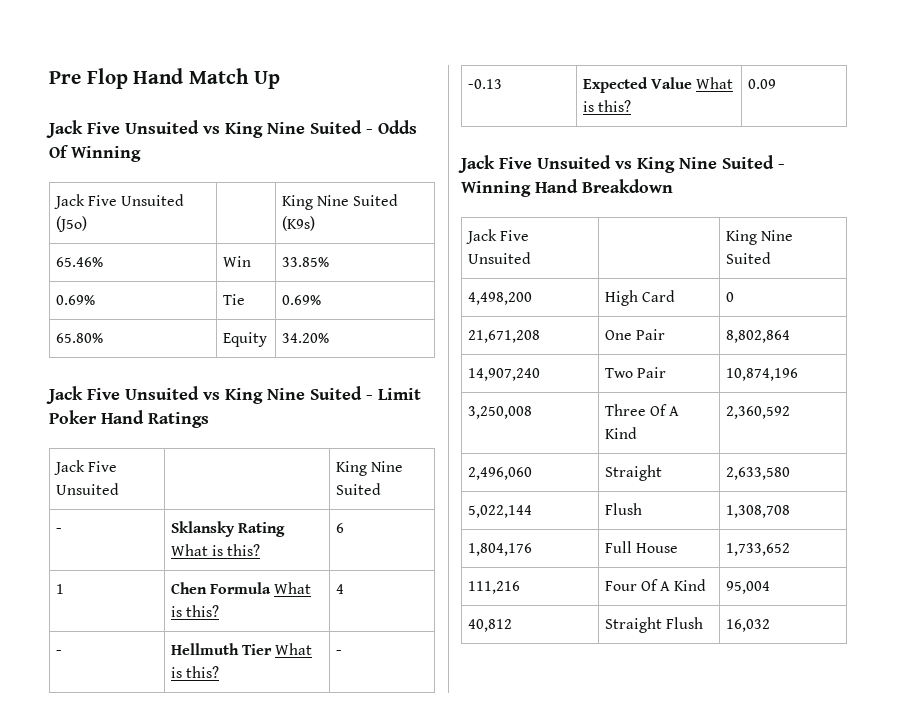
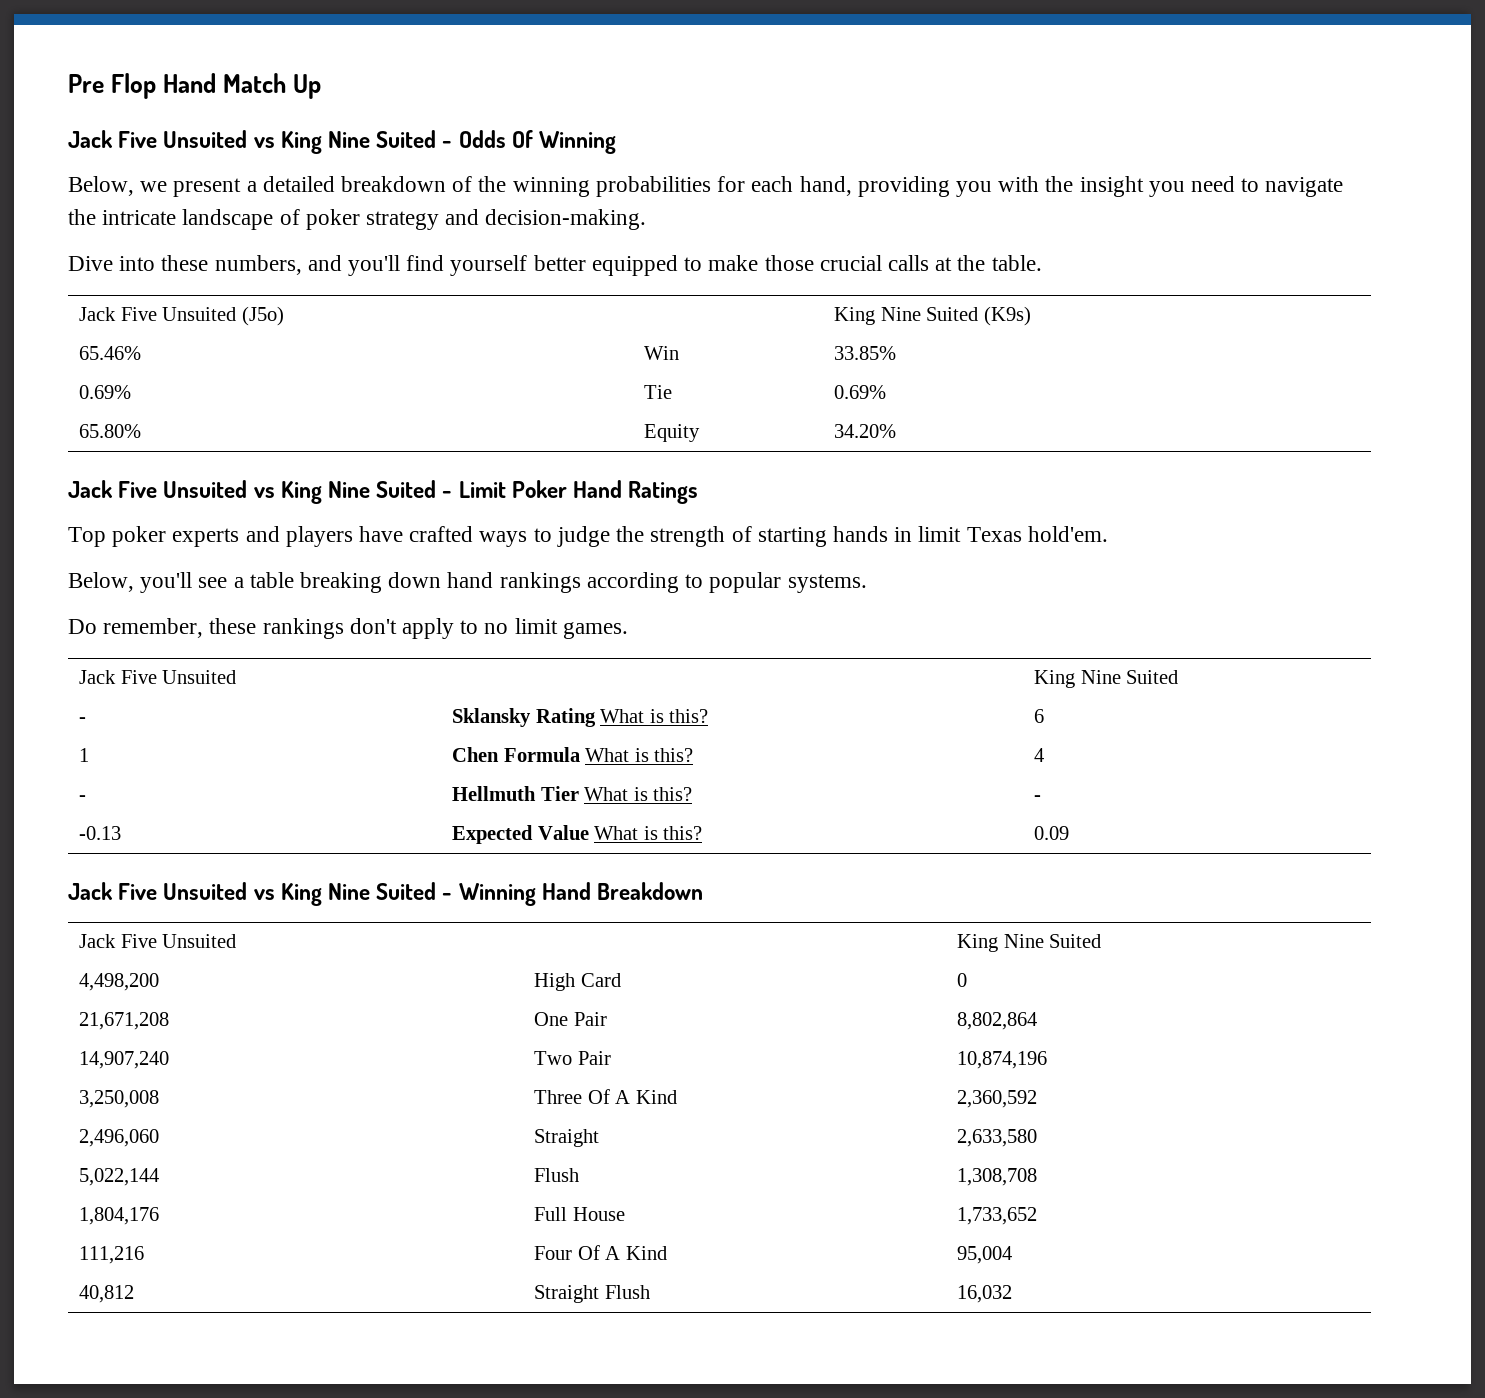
+ Below, we present a detailed breakdown of the winning probabilities for each hand, providing you with the insight you need to navigate the intricate landscape of poker strategy and decision-making.
+ Dive into these numbers, and you'll find yourself better equipped to make those crucial calls at the table.
+ Top poker experts and players have crafted ways to judge the strength of starting hands in limit Texas hold'em.
+ Below, you'll see a table breaking down hand rankings according to popular systems.
+ Do remember, these rankings don't apply to no limit games.

